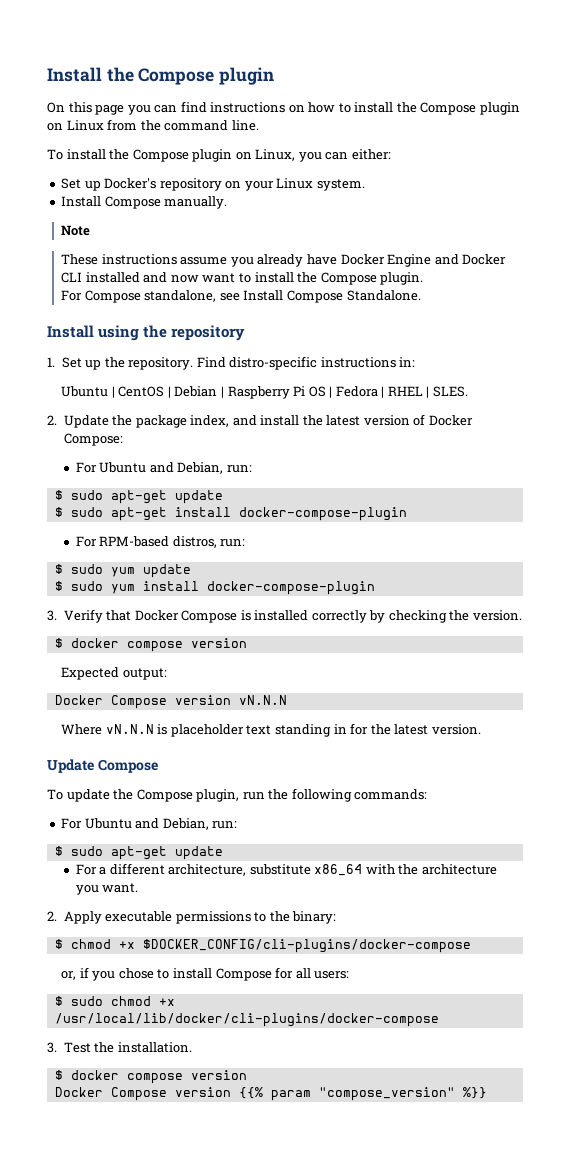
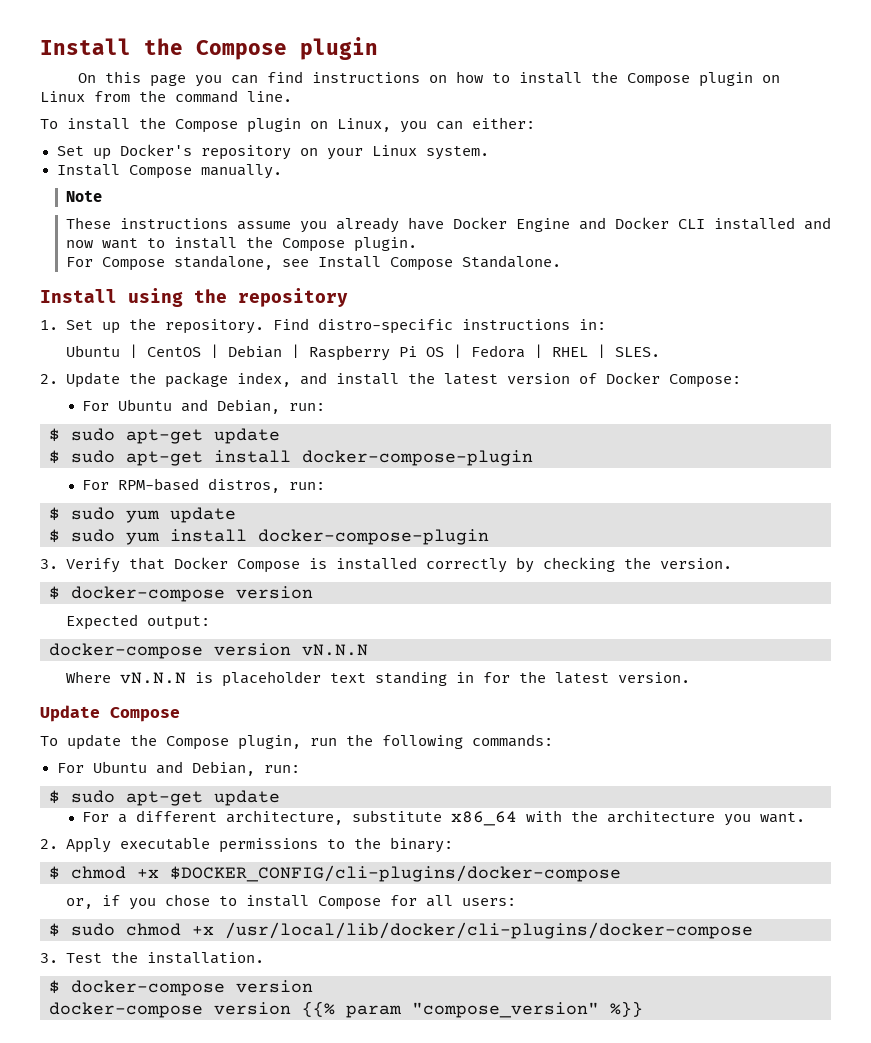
  3. Verify that Docker Compose is installed correctly by checking the version.
- $ docker compose version
+ $ docker-compose version
- Docker Compose version vN.N.N
+ docker-compose version vN.N.N
  3. Test the installation.
- $ docker compose version
- Docker Compose version {{% param "compose_version" %}}
+ $ docker-compose version
+ docker-compose version {{% param "compose_version" %}}

